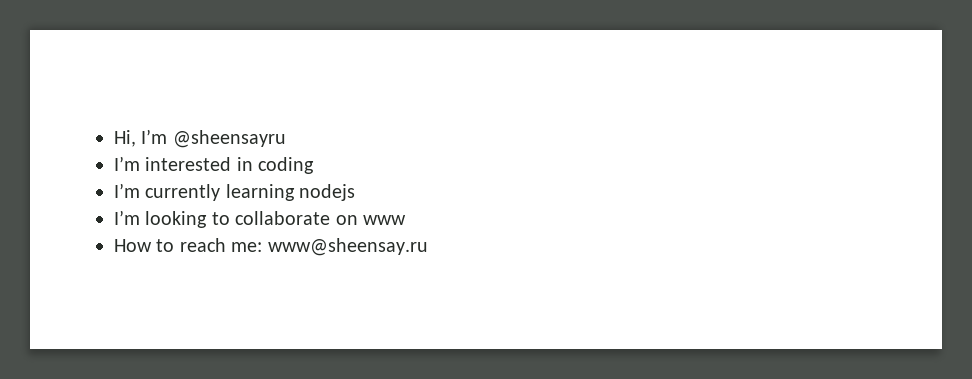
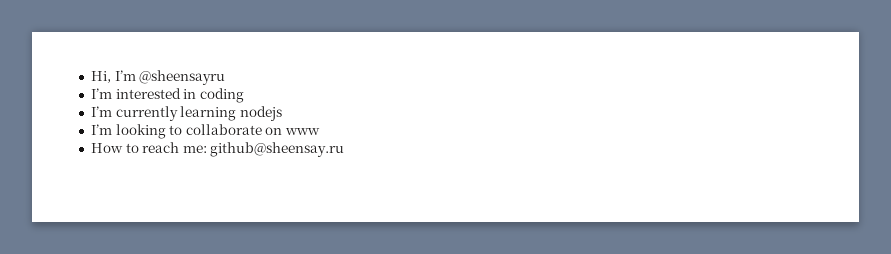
- How to reach me: www@sheensay.ru
+ How to reach me: github@sheensay.ru

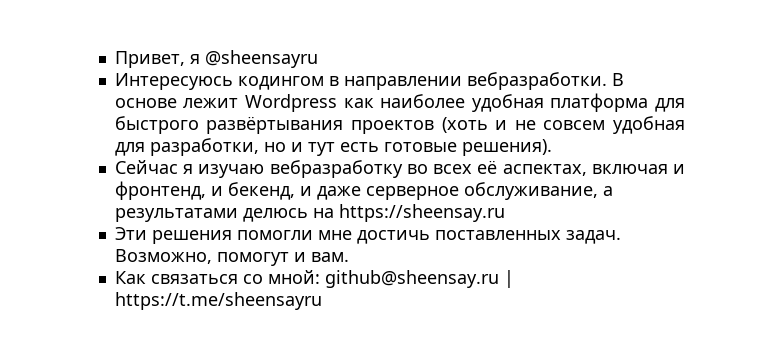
- Hi, I’m @sheensayru
+ Привет, я @sheensayru
- I’m interested in coding
- I’m currently learning nodejs
- I’m looking to collaborate on www
- How to reach me: github@sheensay.ru
+ Интересуюсь кодингом в направлении вебразработки. В основе лежит Wordpress как наиболее удобная платформа для быстрого развёртывания проектов (хоть и не совсем удобная для разработки, но и тут есть готовые решения).
+ Сейчас я изучаю вебразработку во всех её аспектах, включая и фронтенд, и бекенд, и даже серверное обслуживание, а результатами делюсь на https://sheensay.ru
+ Эти решения помогли мне достичь поставленных задач. Возможно, помогут и вам.
+ Как связаться со мной: github@sheensay.ru | https://t.me/sheensayru

